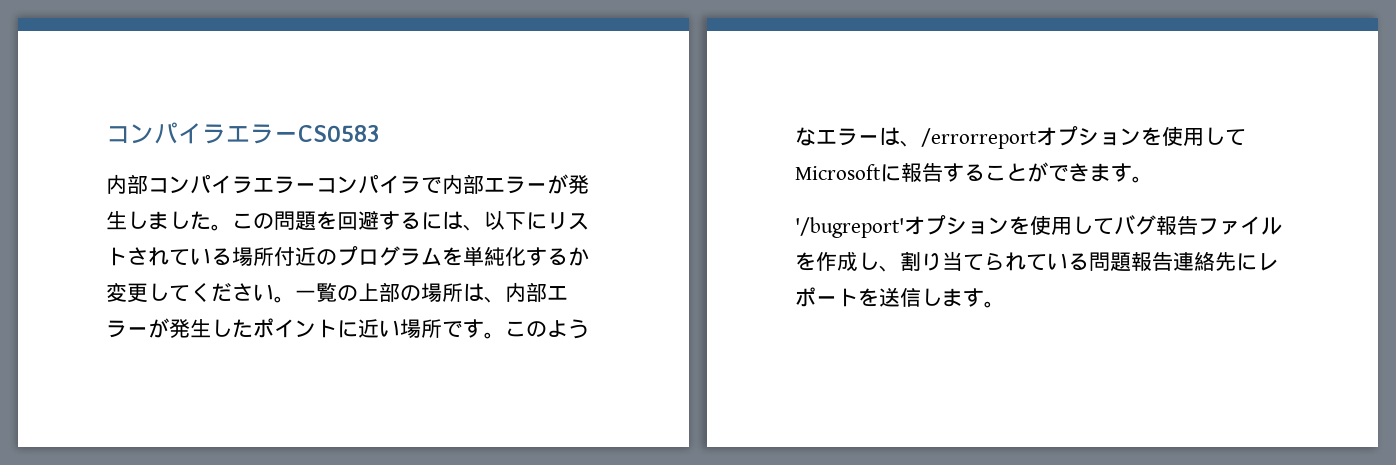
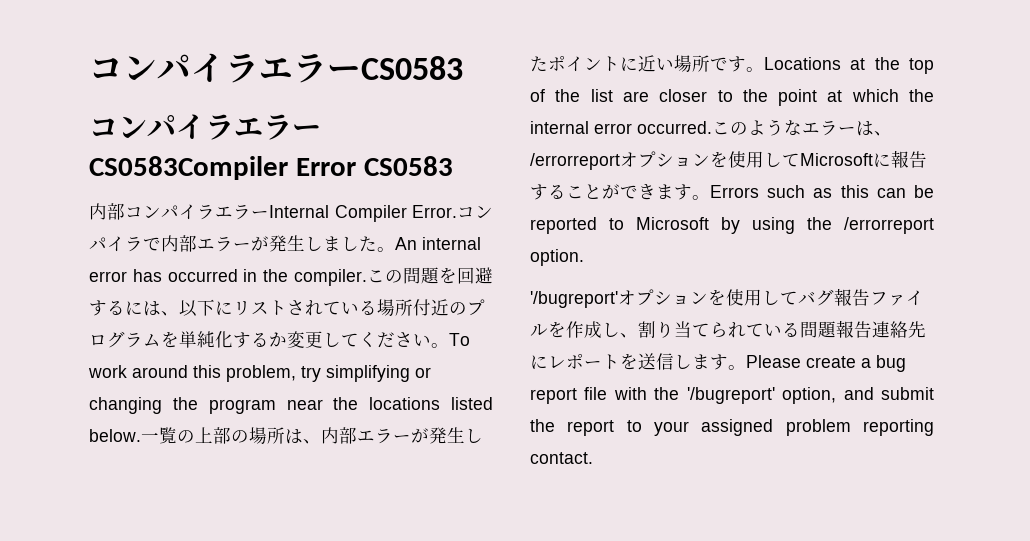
+ コンパイラエラーCS0583Compiler Error CS0583
- 内部コンパイラエラーコンパイラで内部エラーが発生しました。
+ 内部コンパイラエラーInternal Compiler Error.コンパイラで内部エラーが発生しました。
+ An internal error has occurred in the compiler.
+ To work around this problem, try simplifying or changing the program near the locations listed below.
+ Locations at the top of the list are closer to the point at which the internal error occurred.
+ Errors such as this can be reported to Microsoft by using the /errorreport option.
+ Please create a bug report file with the '/bugreport' option, and submit the report to your assigned problem reporting contact.

